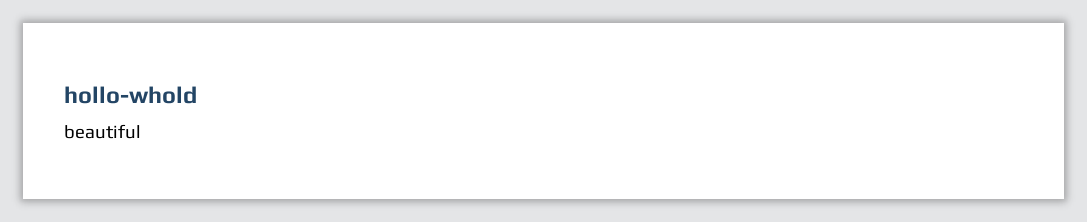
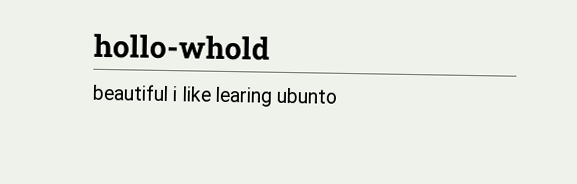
- beautiful
+ beautiful i like learing ubunto

